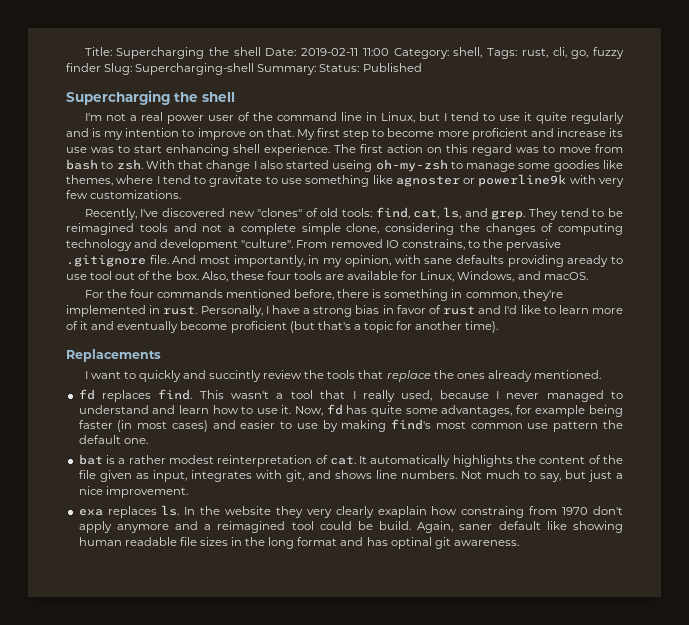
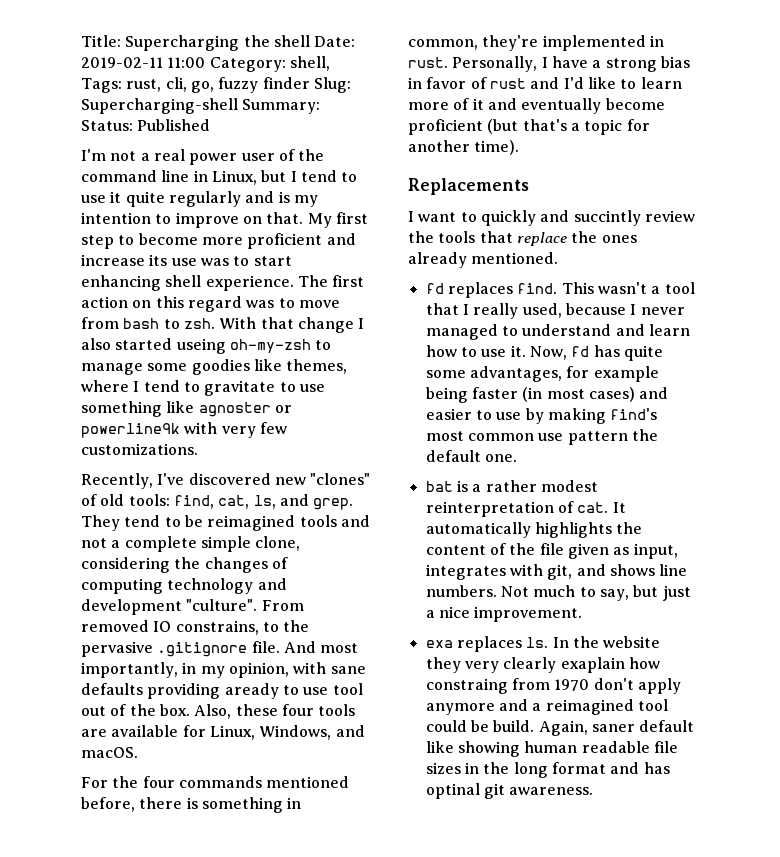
  Title: Supercharging the shell Date: 2019-02-11 11:00 Category: shell, Tags: rust, cli, go, fuzzy finder Slug: Supercharging-shell Summary: Status: Published
- Supercharging the shell

